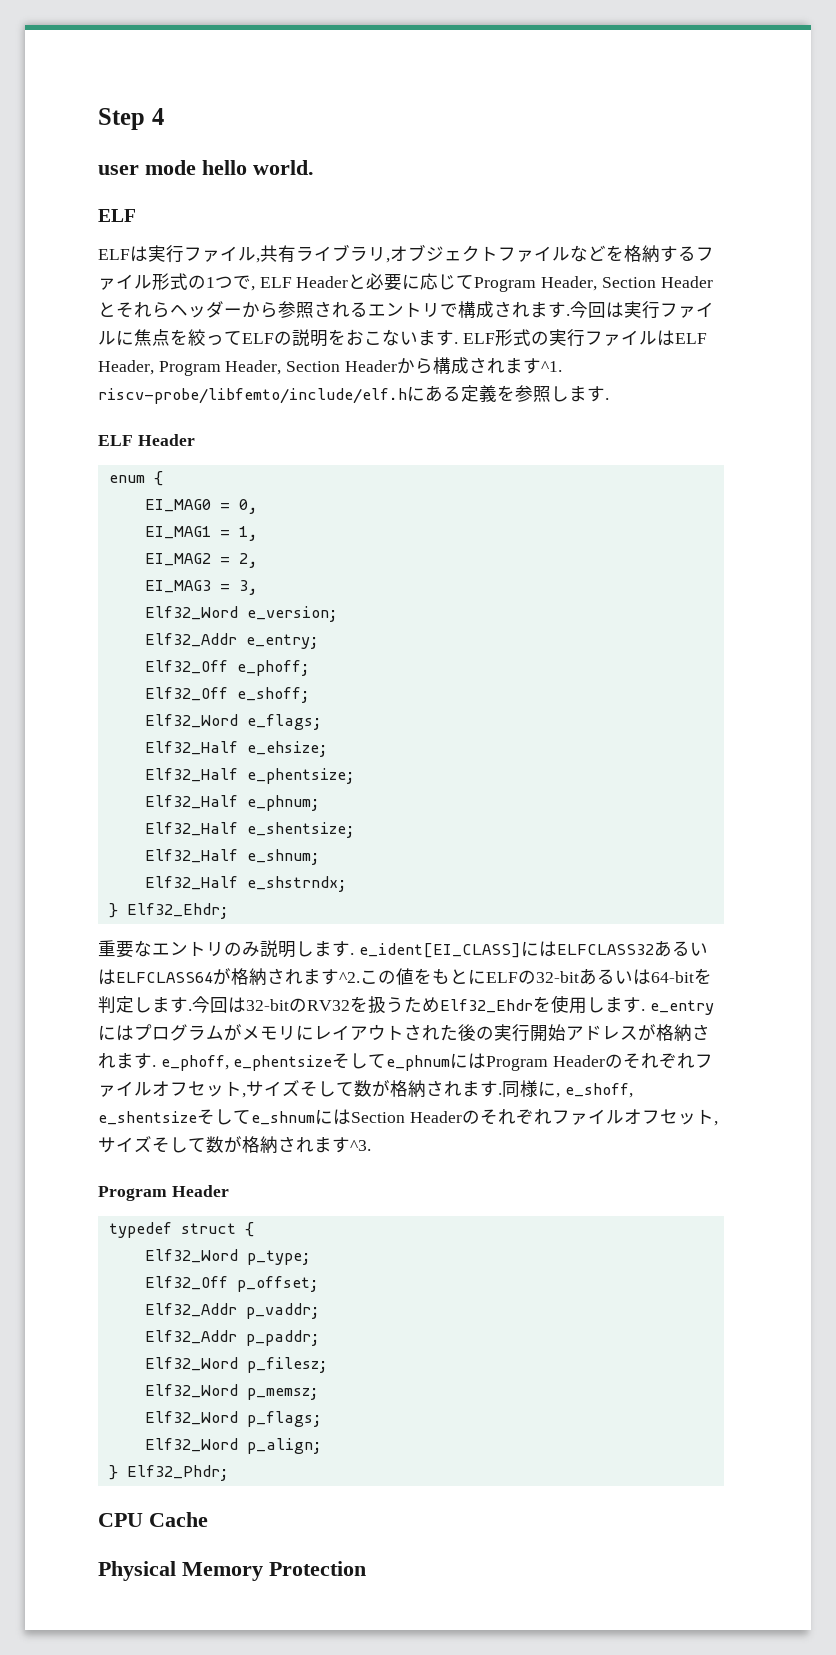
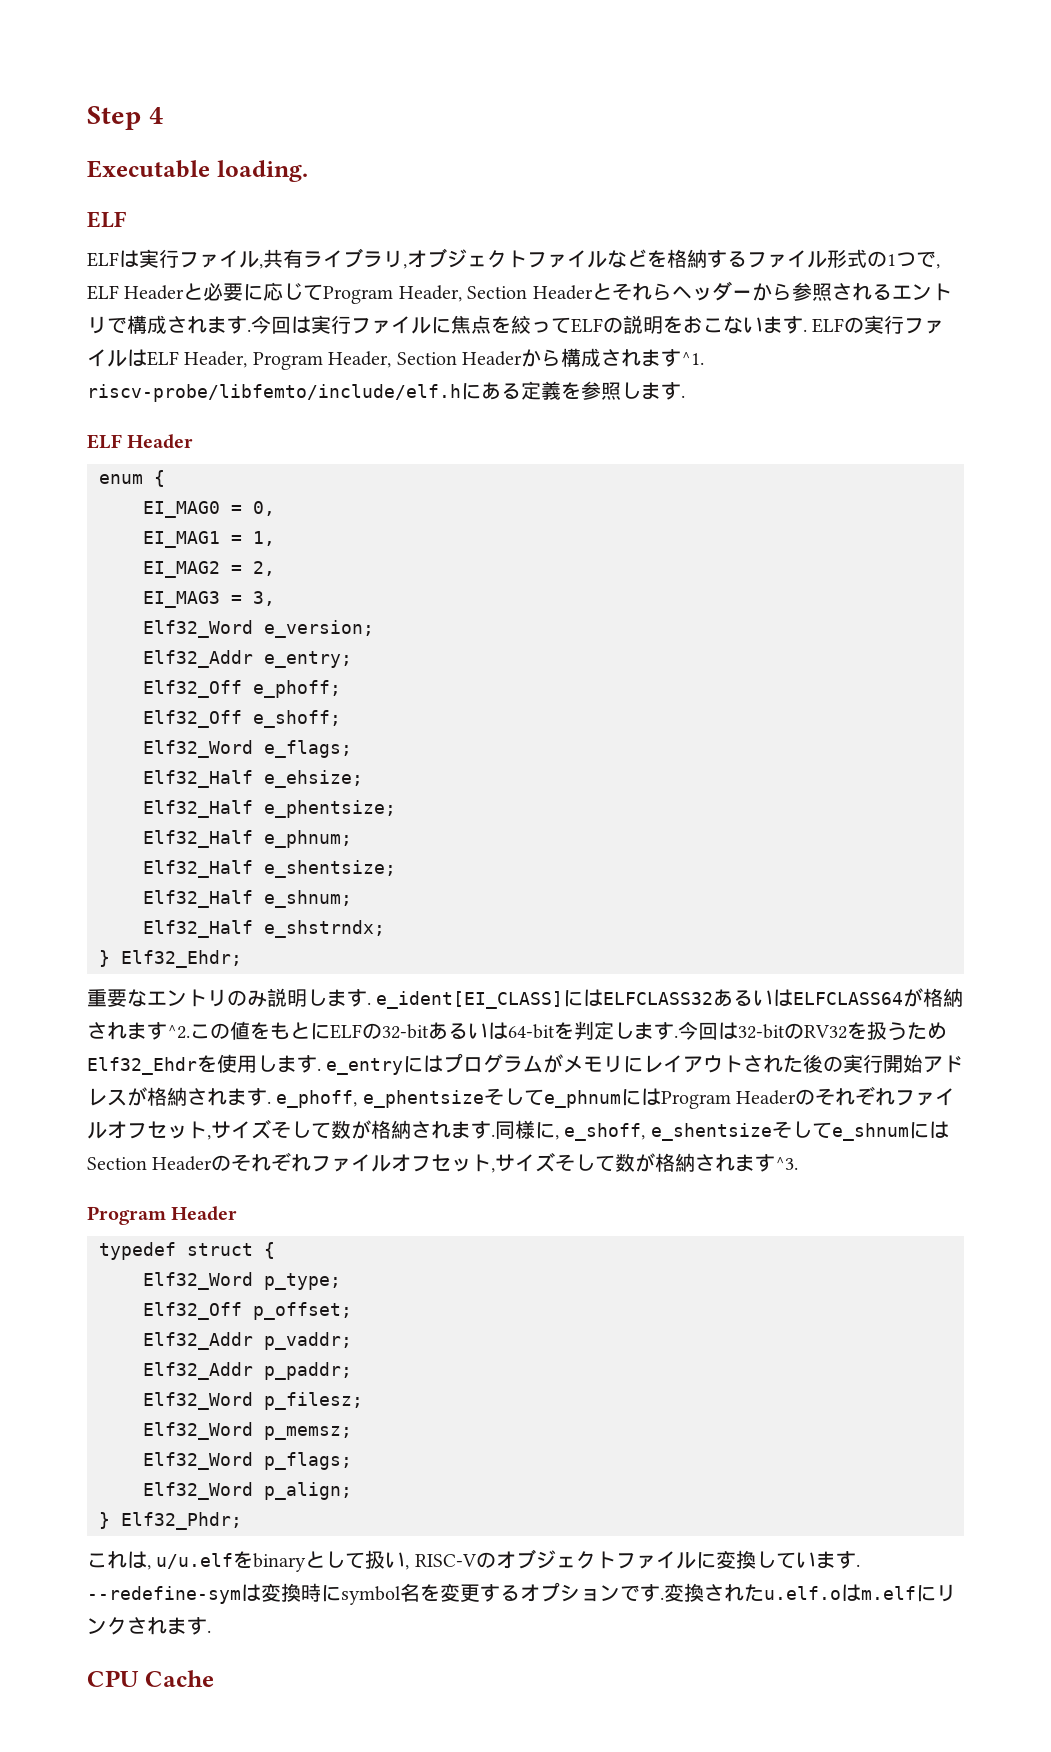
- user mode hello world.
+ Executable loading.
- ELF形式の実行ファイルはELF Header, Program Header, Section Headerから構成されます^1. riscv-probe/libfemto/include/elf.hにある定義を参照します.
+ ELFの実行ファイルはELF Header, Program Header, Section Headerから構成されます^1. riscv-probe/libfemto/include/elf.hにある定義を参照します.
+ これは, u/u.elfをbinaryとして扱い, RISC-Vのオブジェクトファイルに変換しています. --redefine-symは変換時にsymbol名を変更するオプションです.変換されたu.elf.oはm.elfにリンクされます.
- Physical Memory Protection

